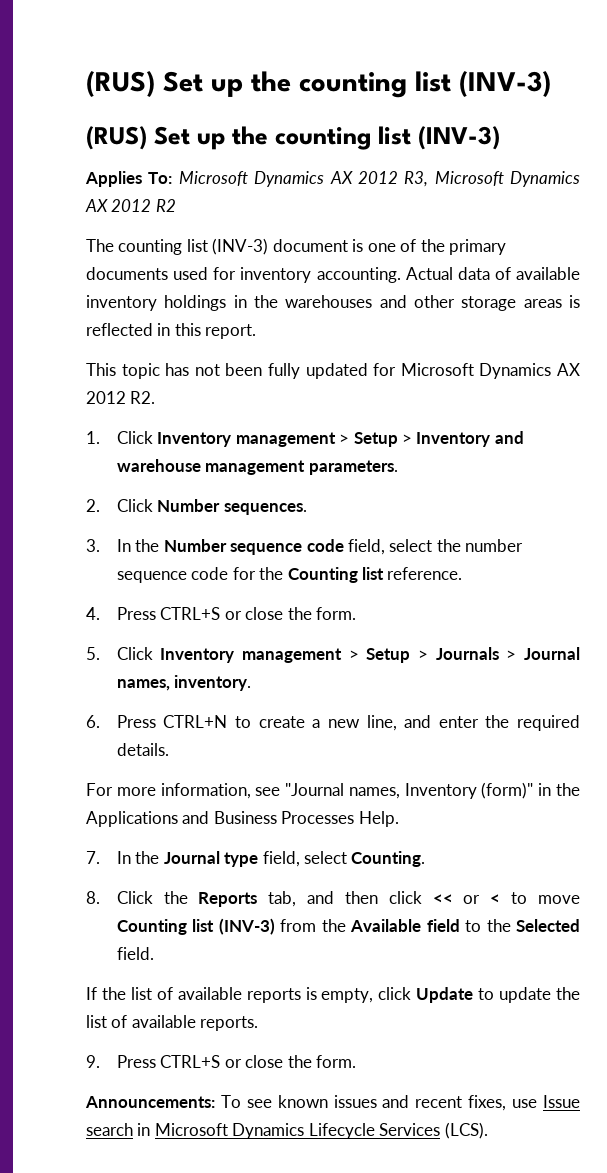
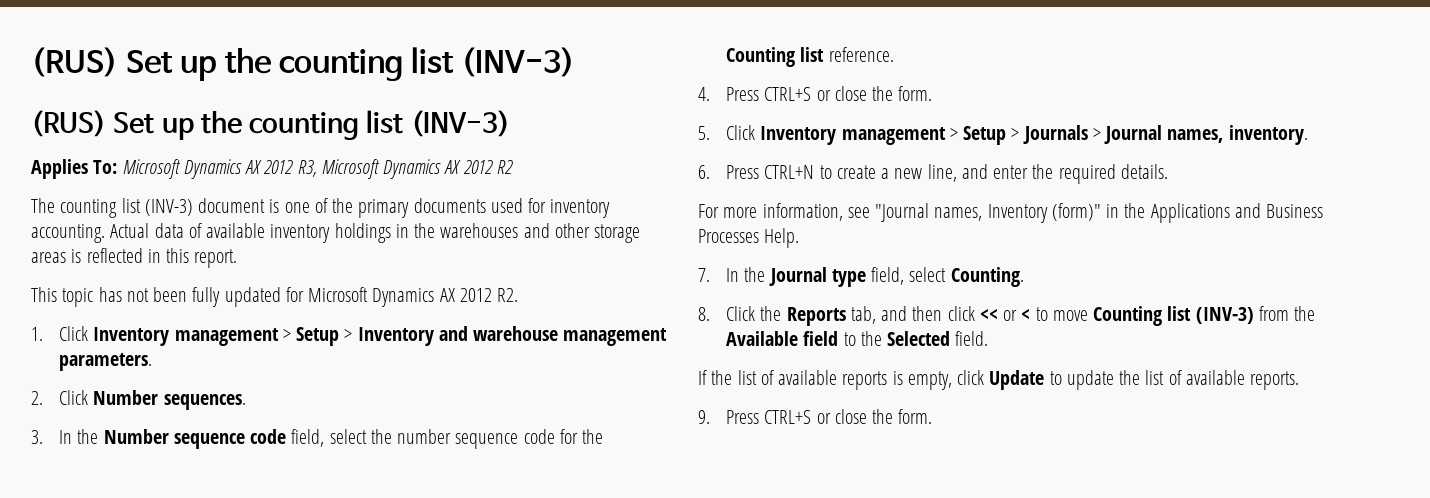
- Announcements: To see known issues and recent fixes, use Issue search in Microsoft Dynamics Lifecycle Services (LCS).

